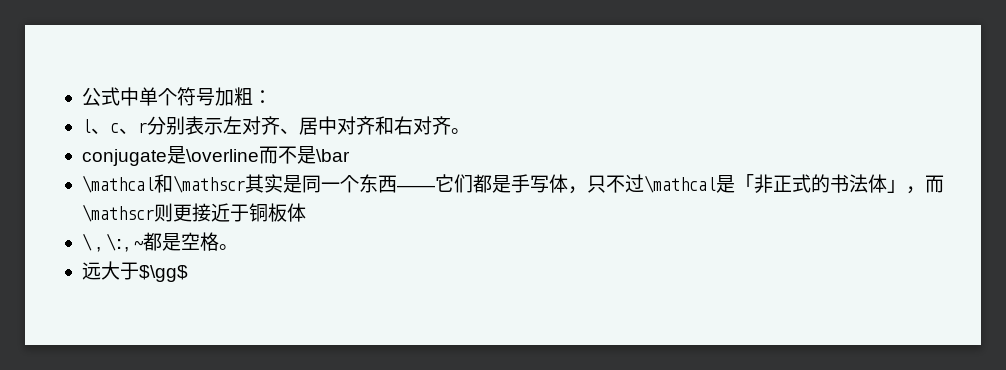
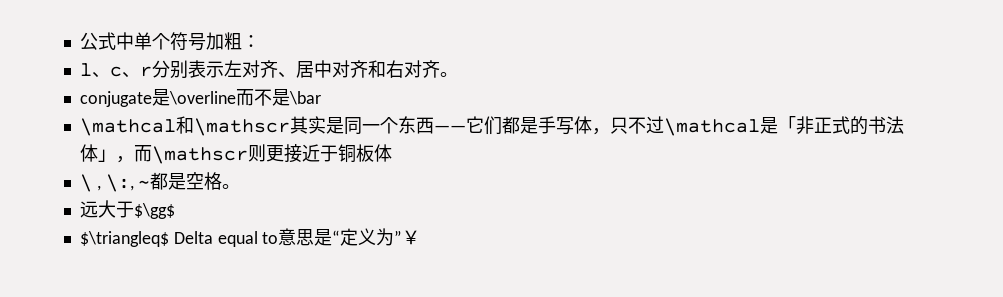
+ $\triangleq$ Delta equal to意思是“定义为”￥

